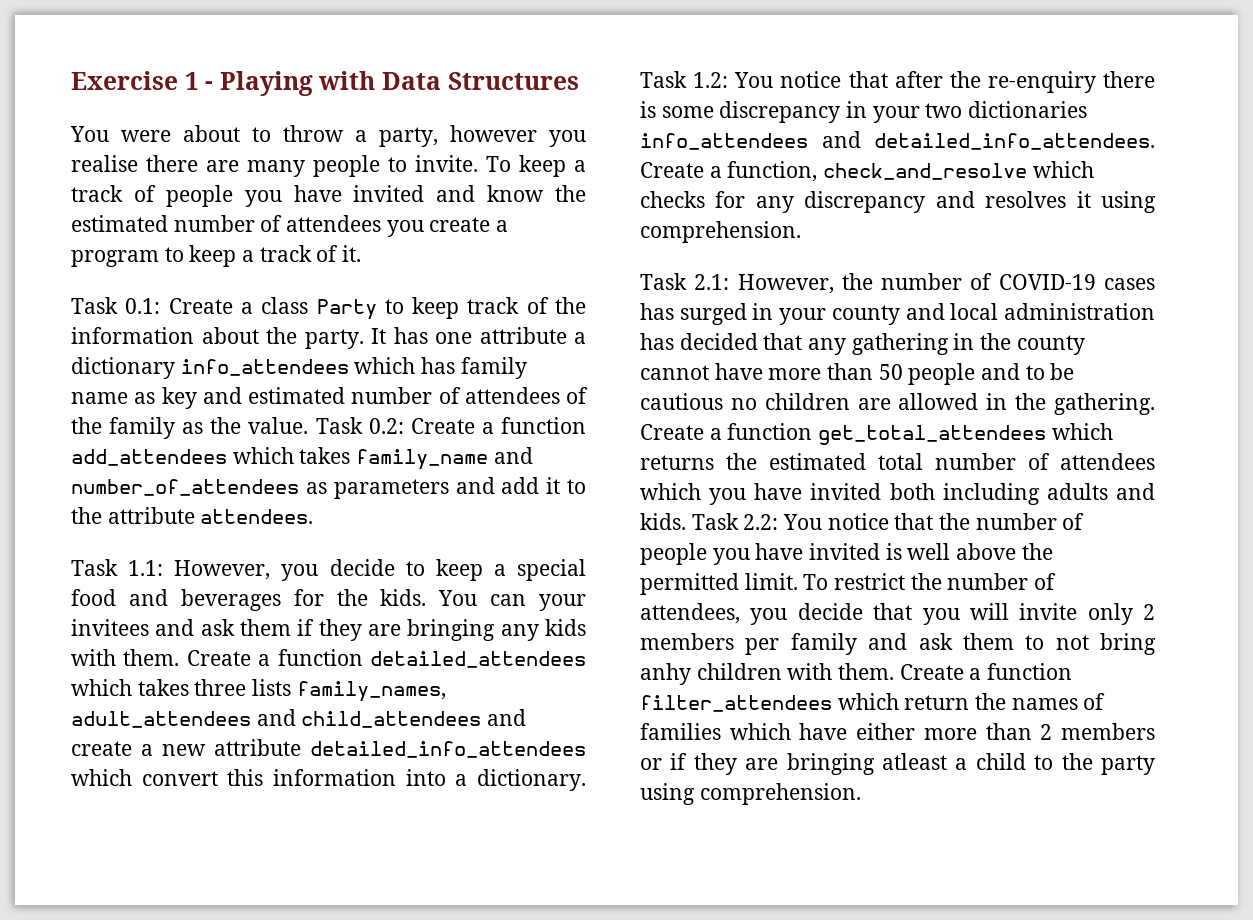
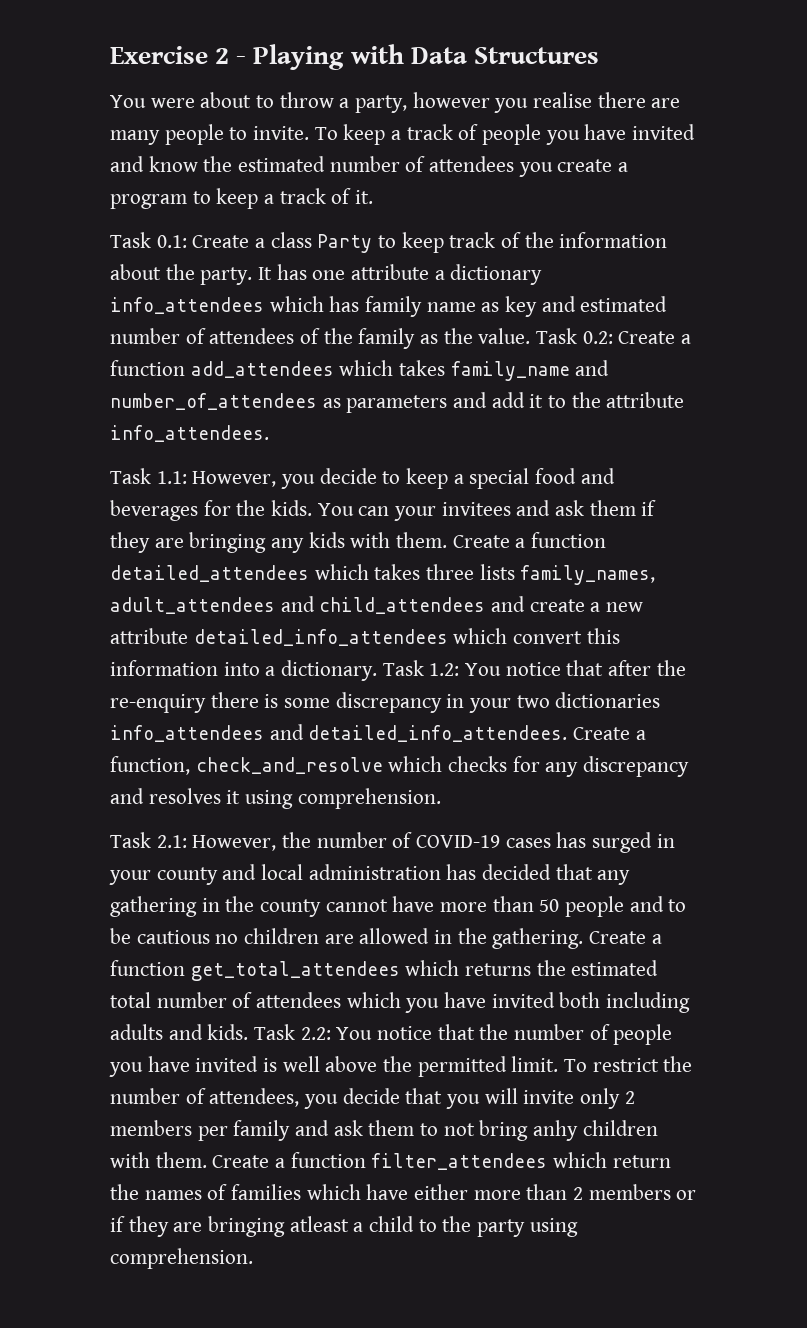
- Exercise 1 - Playing with Data Structures
+ Exercise 2 - Playing with Data Structures
- Task 0.2: Create a function add_attendees which takes family_name and number_of_attendees as parameters and add it to the attribute attendees.
+ Task 0.2: Create a function add_attendees which takes family_name and number_of_attendees as parameters and add it to the attribute info_attendees.

